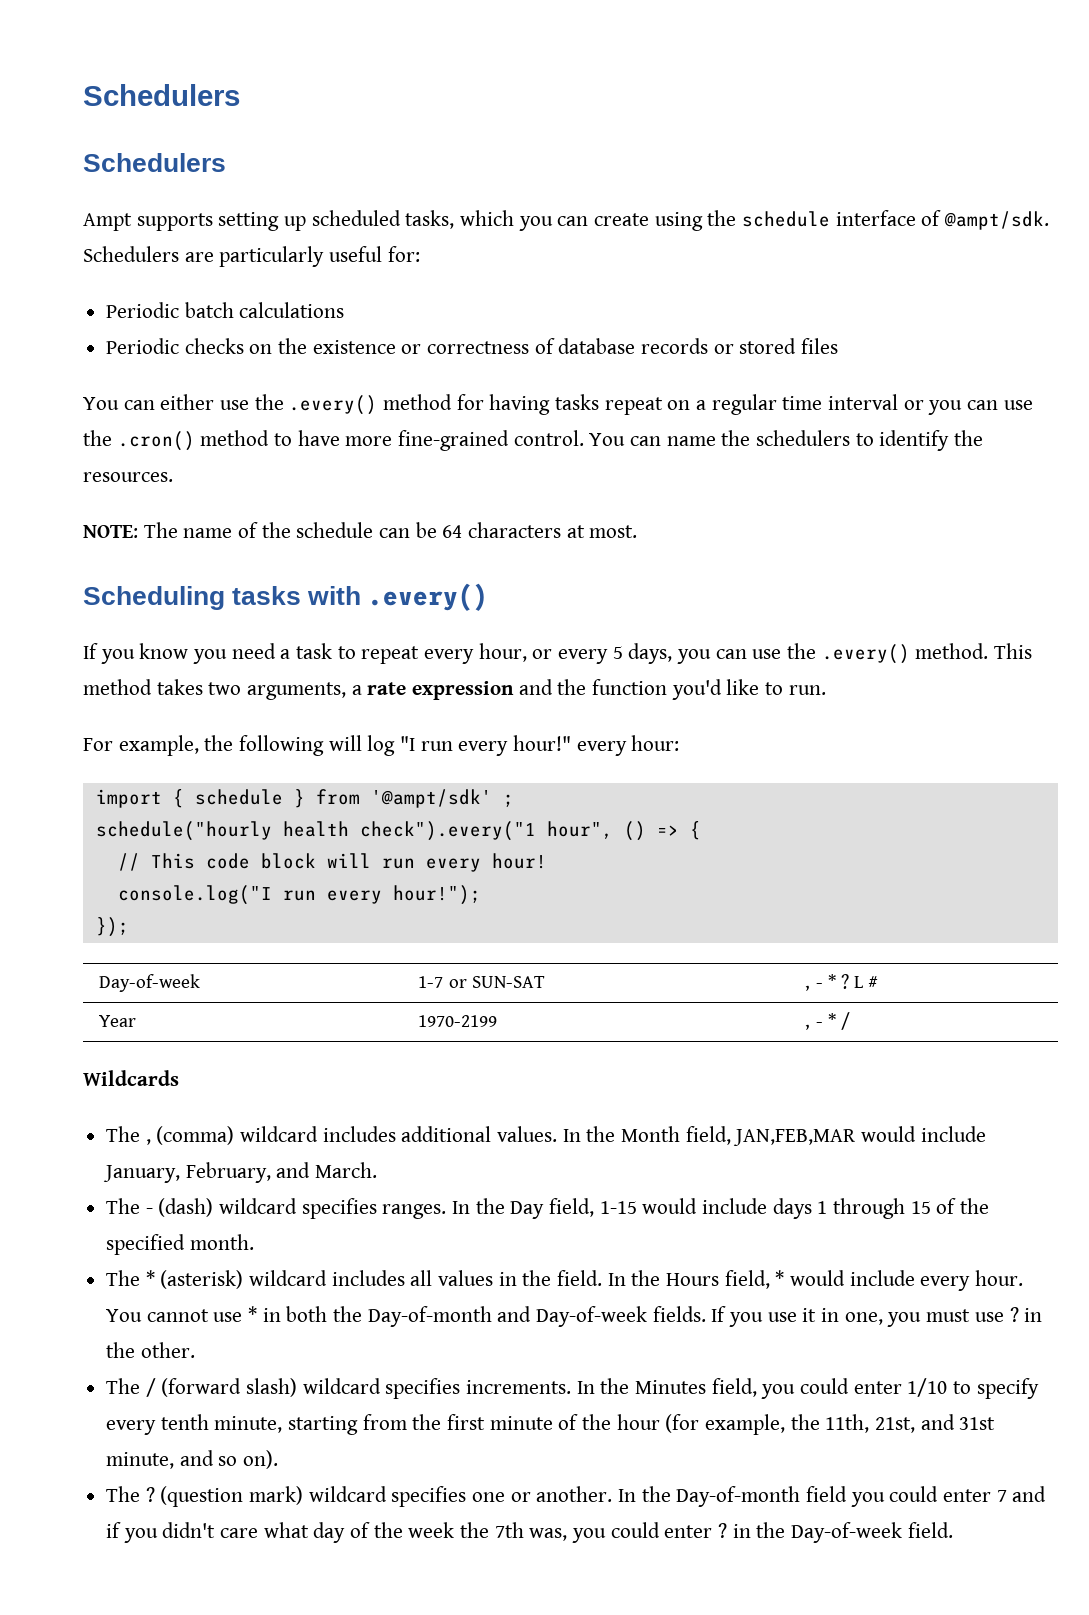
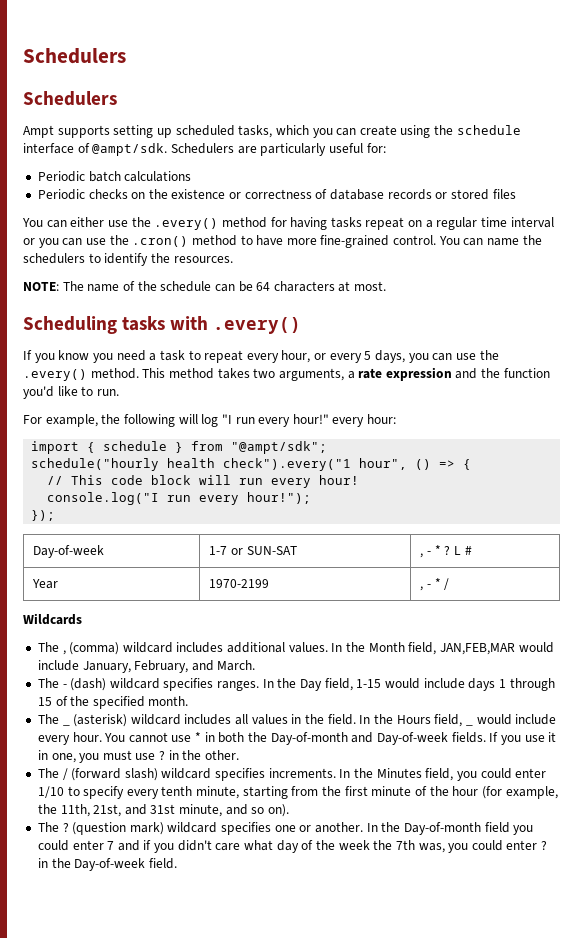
- import { schedule } from '@ampt/sdk' ;
+ import { schedule } from "@ampt/sdk";
- The * (asterisk) wildcard includes all values in the field.
+ The _ (asterisk) wildcard includes all values in the field.
- In the Hours field, * would include every hour.
+ In the Hours field, _ would include every hour.

